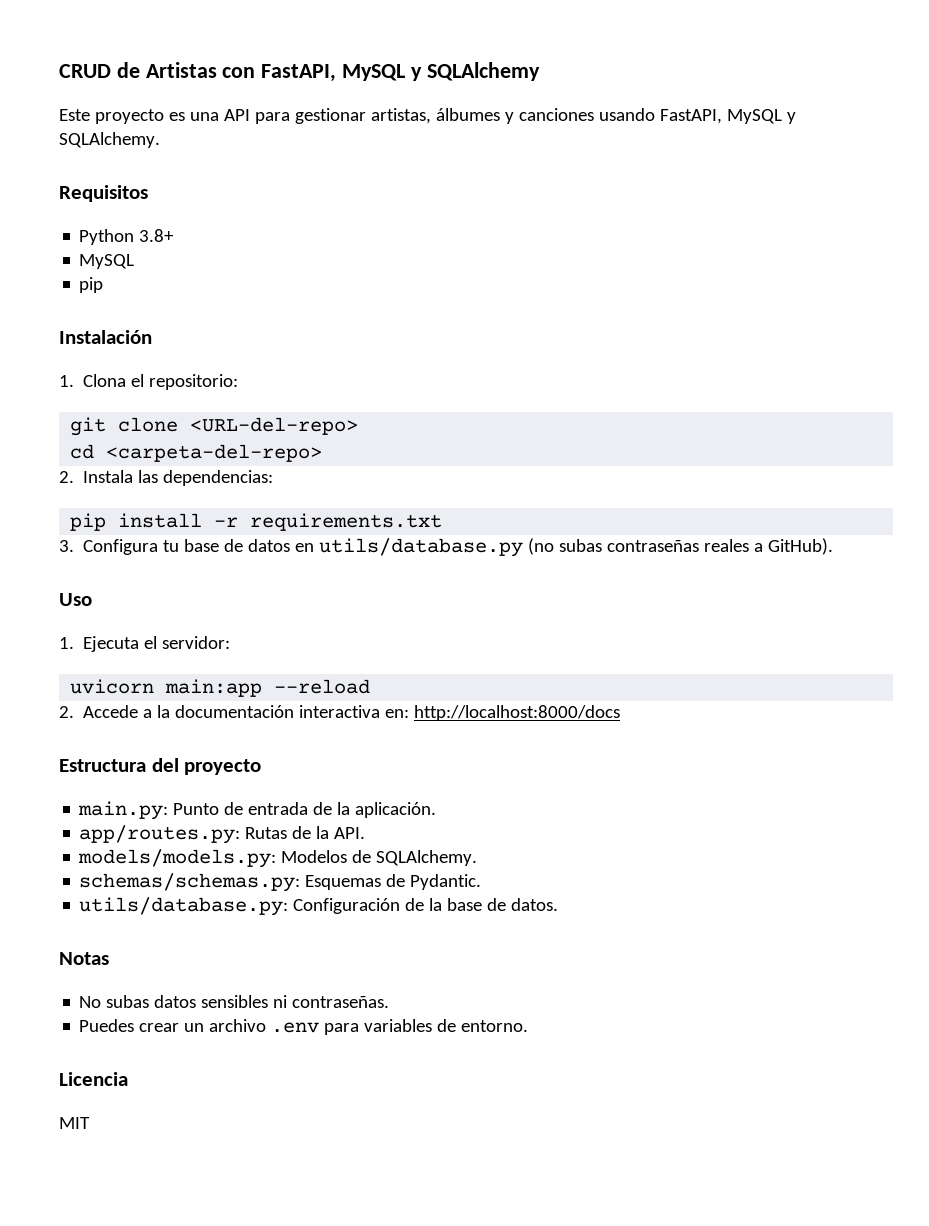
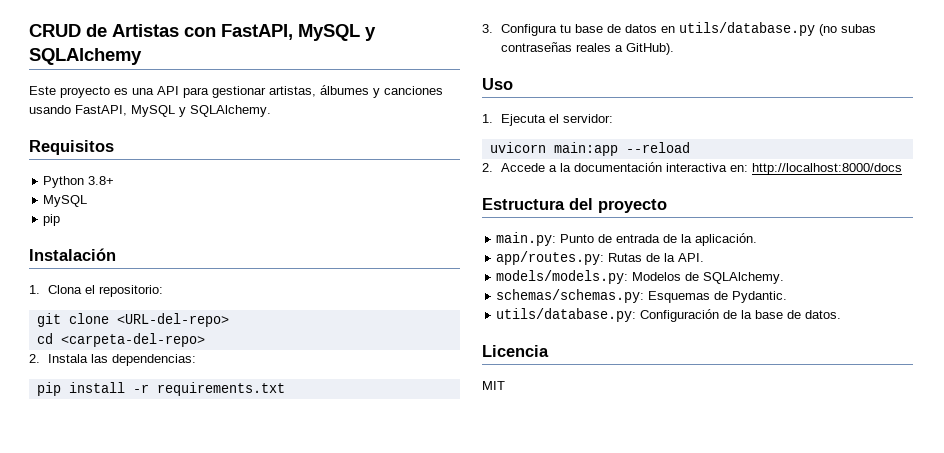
- Notas
- No subas datos sensibles ni contraseñas.
- Puedes crear un archivo .env para variables de entorno.

